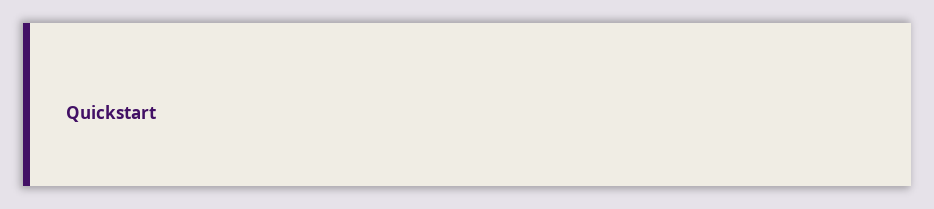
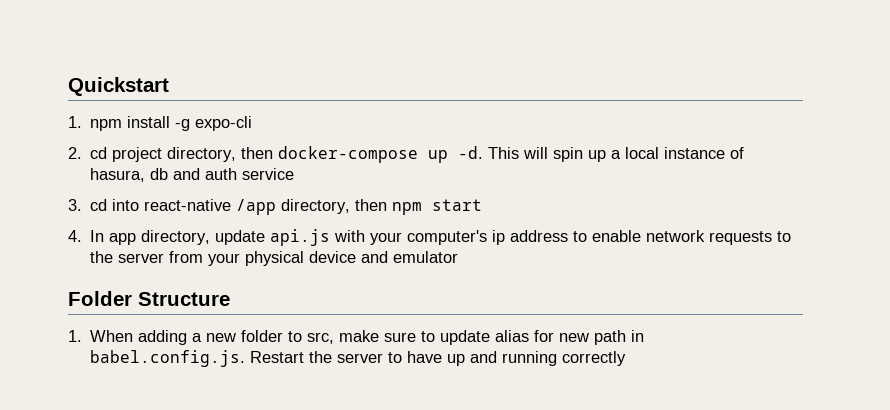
+ 1. npm install -g expo-cli
+ 2. cd project directory, then docker-compose up -d. This will spin up a local instance of hasura, db and auth service
+ 3. cd into react-native /app directory, then npm start
+ 4. In app directory, update api.js with your computer's ip address to enable network requests to the server from your physical device and emulator
+ Folder Structure
+ 1. When adding a new folder to src, make sure to update alias for new path in babel.config.js. Restart the server to have up and running correctly

